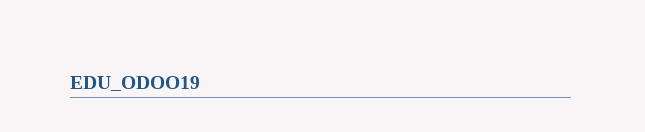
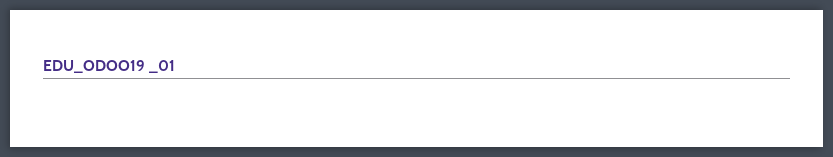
- EDU_ODOO19
+ EDU_ODOO19 _01

